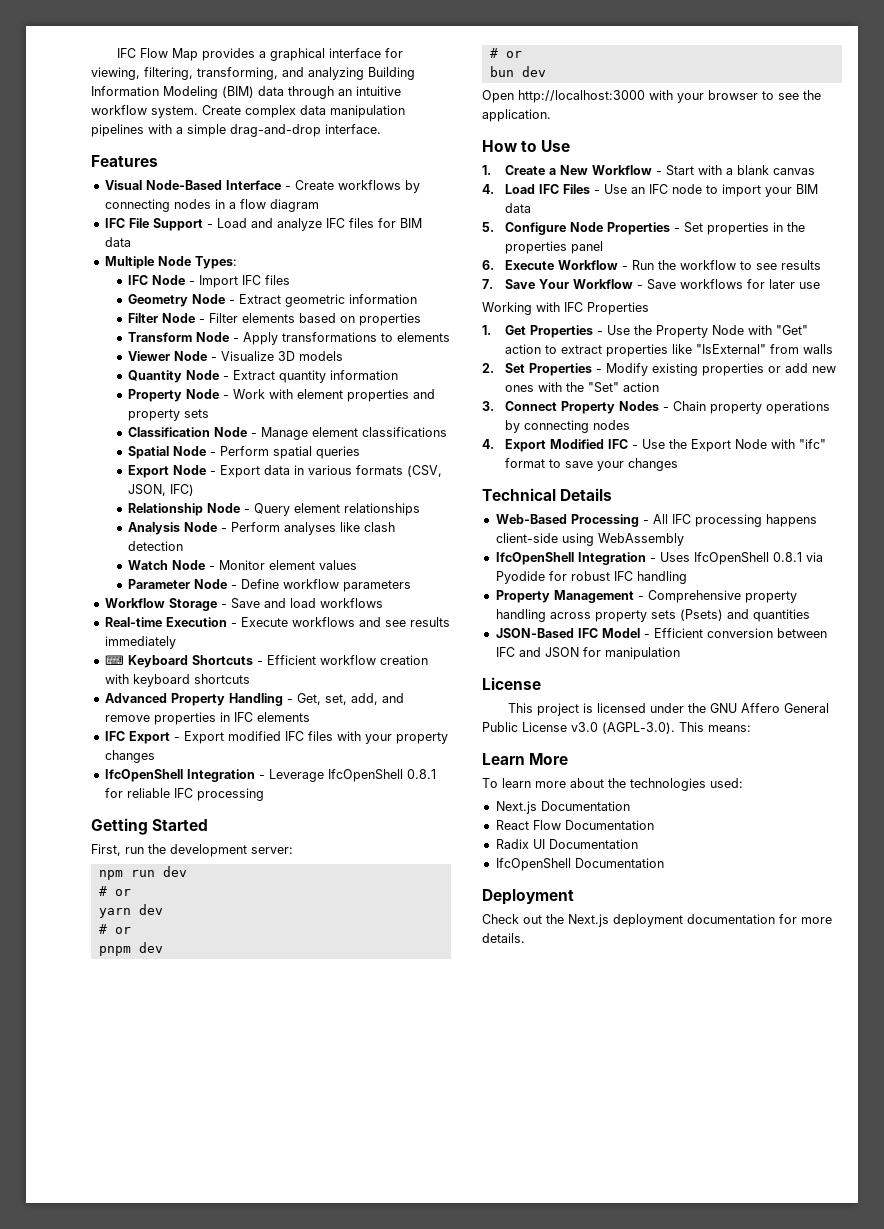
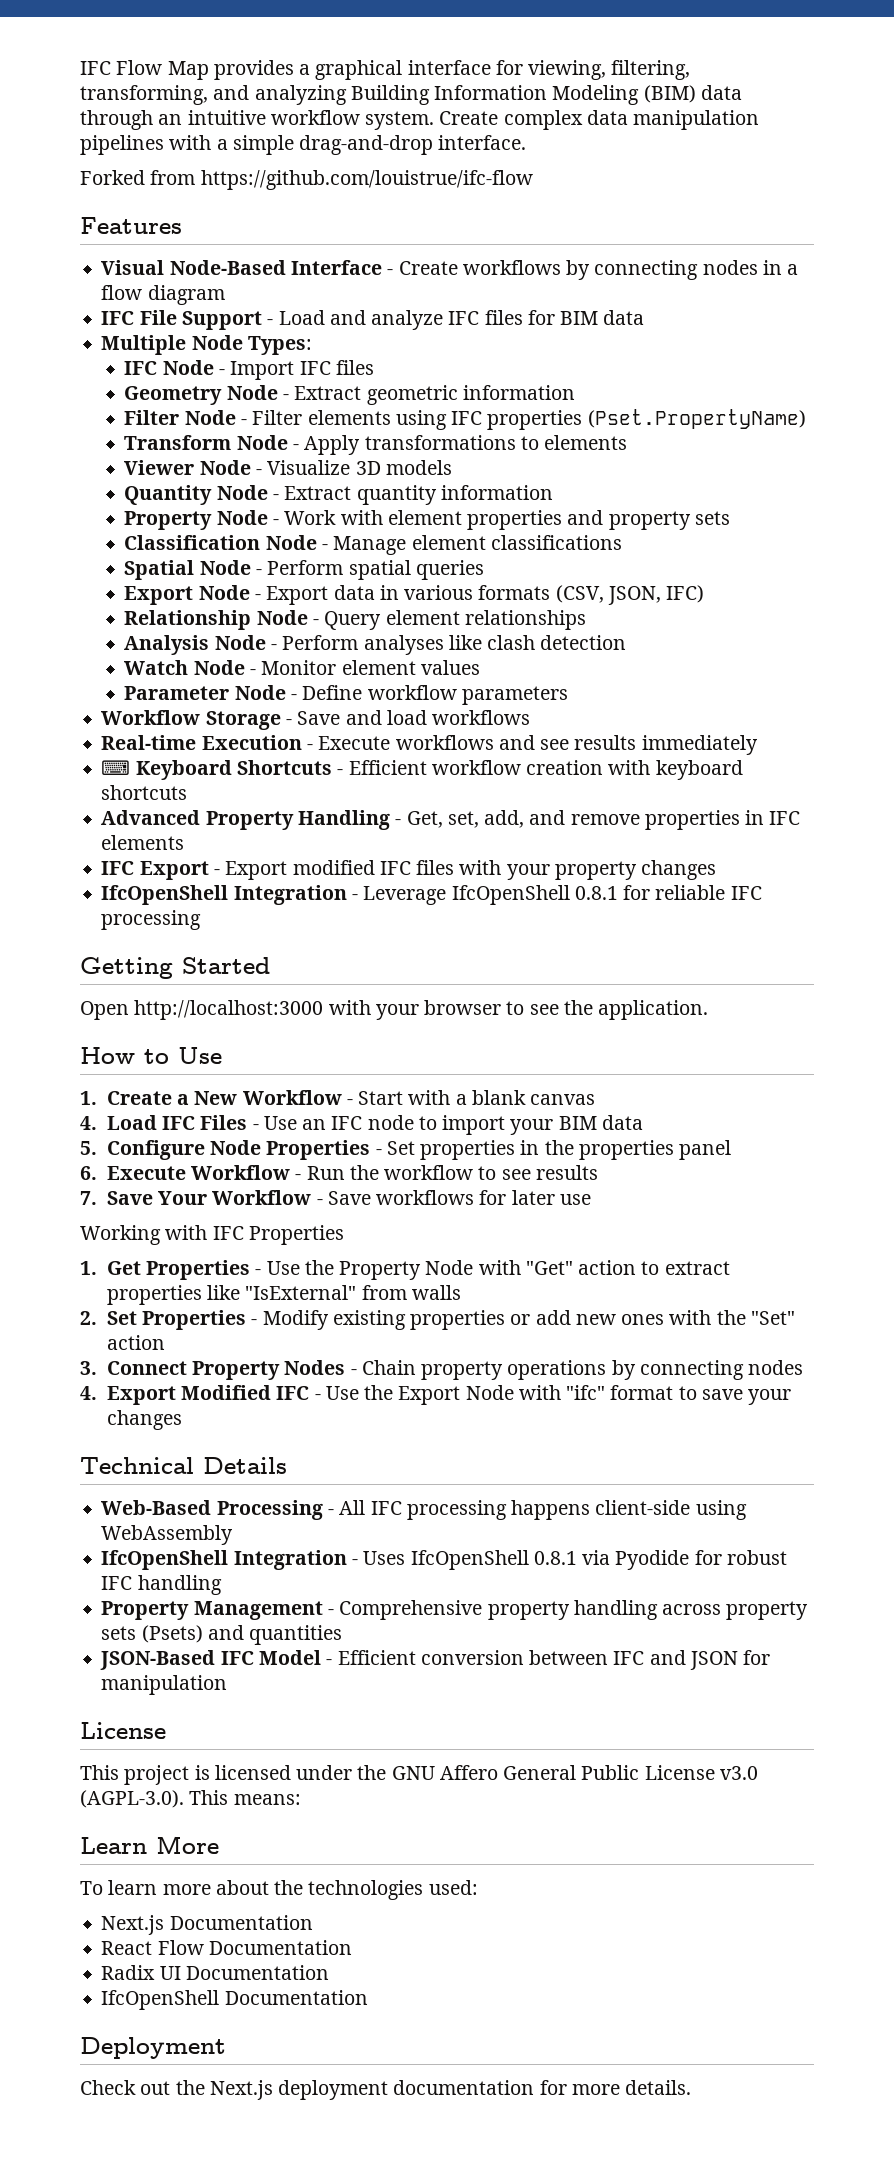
+ Forked from https://github.com/louistrue/ifc-flow
- Filter Node - Filter elements based on properties
+ Filter Node - Filter elements using IFC properties (Pset.PropertyName)
- First, run the development server:
- npm run dev
- # or
- yarn dev
- # or
- pnpm dev
- # or
- bun dev

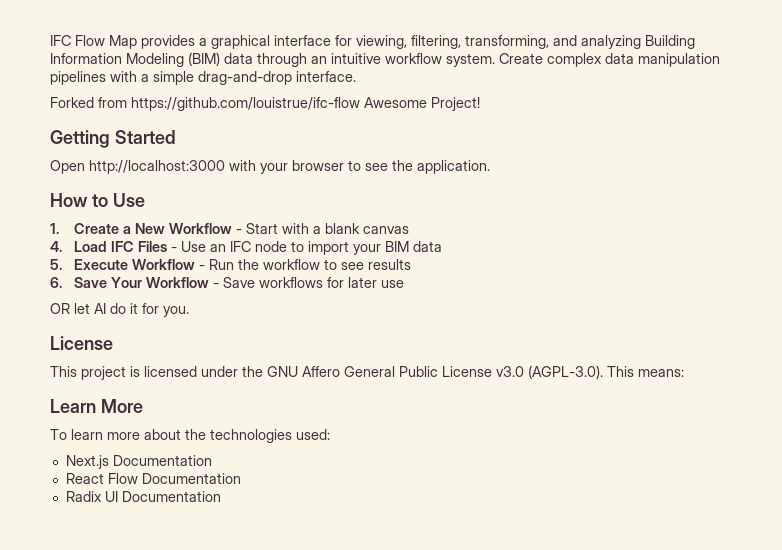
- Forked from https://github.com/louistrue/ifc-flow
- Features
- Visual Node-Based Interface - Create workflows by connecting nodes in a flow diagram
- IFC File Support - Load and analyze IFC files for BIM data
- Multiple Node Types:
- IFC Node - Import IFC files
- Geometry Node - Extract geometric information
- Filter Node - Filter elements using IFC properties (Pset.PropertyName)
- Transform Node - Apply transformations to elements
- Viewer Node - Visualize 3D models
- Quantity Node - Extract quantity information
- Property Node - Work with element properties and property sets
- Classification Node - Manage element classifications
- Spatial Node - Perform spatial queries
- Export Node - Export data in various formats (CSV, JSON, IFC)
- Relationship Node - Query element relationships
- Analysis Node - Perform analyses like clash detection
- Watch Node - Monitor element values
- Parameter Node - Define workflow parameters
- Workflow Storage - Save and load workflows
- Real-time Execution - Execute workflows and see results immediately
- ⌨ Keyboard Shortcuts - Efficient workflow creation with keyboard shortcuts
- Advanced Property Handling - Get, set, add, and remove properties in IFC elements
- IFC Export - Export modified IFC files with your property changes
- IfcOpenShell Integration - Leverage IfcOpenShell 0.8.1 for reliable IFC processing
+ Forked from https://github.com/louistrue/ifc-flow Awesome Project!
- 5. Configure Node Properties - Set properties in the properties panel
- 6. Execute Workflow - Run the workflow to see results
+ 5. Execute Workflow - Run the workflow to see results
- 7. Save Your Workflow - Save workflows for later use
+ 6. Save Your Workflow - Save workflows for later use
- Working with IFC Properties
- 1. Get Properties - Use the Property Node with "Get" action to extract properties like "IsExternal" from walls
- 2. Set Properties - Modify existing properties or add new ones with the "Set" action
- 3. Connect Property Nodes - Chain property operations by connecting nodes
- 4. Export Modified IFC - Use the Export Node with "ifc" format to save your changes
- Technical Details
- Web-Based Processing - All IFC processing happens client-side using WebAssembly
- IfcOpenShell Integration - Uses IfcOpenShell 0.8.1 via Pyodide for robust IFC handling
- Property Management - Comprehensive property handling across property sets (Psets) and quantities
- JSON-Based IFC Model - Efficient conversion between IFC and JSON for manipulation
+ OR let AI do it for you.
- IfcOpenShell Documentation
- Deployment
- Check out the Next.js deployment documentation for more details.

